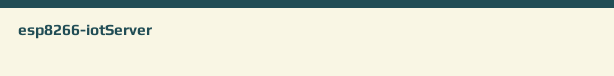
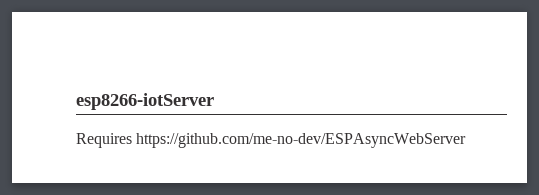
+ Requires https://github.com/me-no-dev/ESPAsyncWebServer

